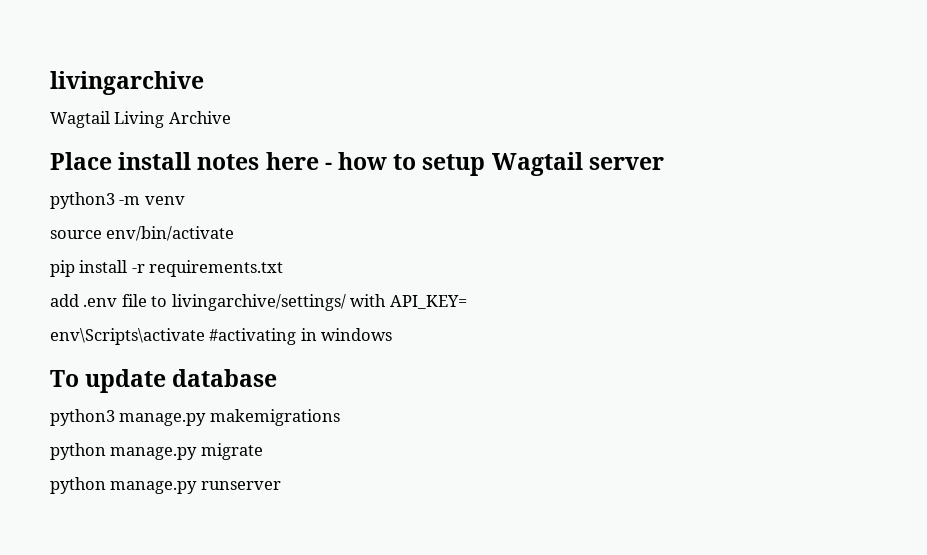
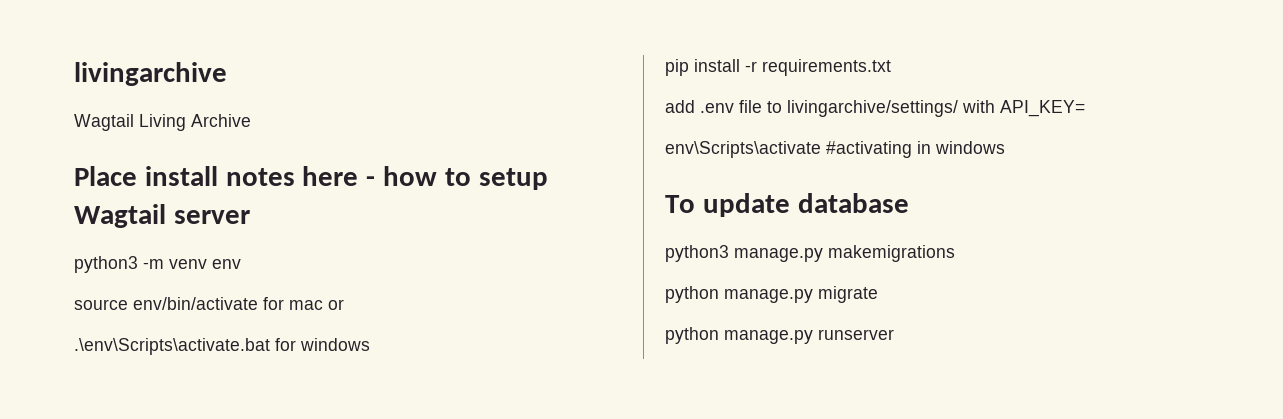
- python3 -m venv
+ python3 -m venv env
- source env/bin/activate
+ source env/bin/activate for mac or
+ .\env\Scripts\activate.bat for windows

